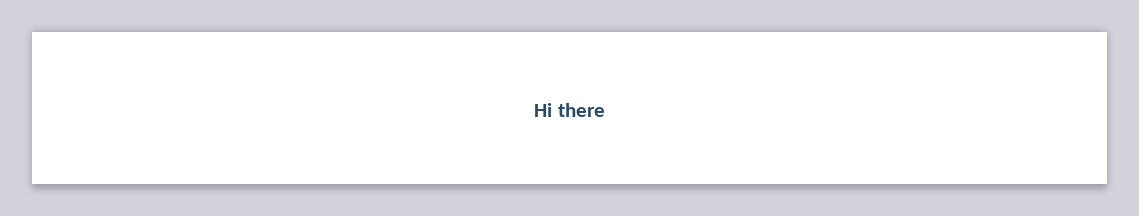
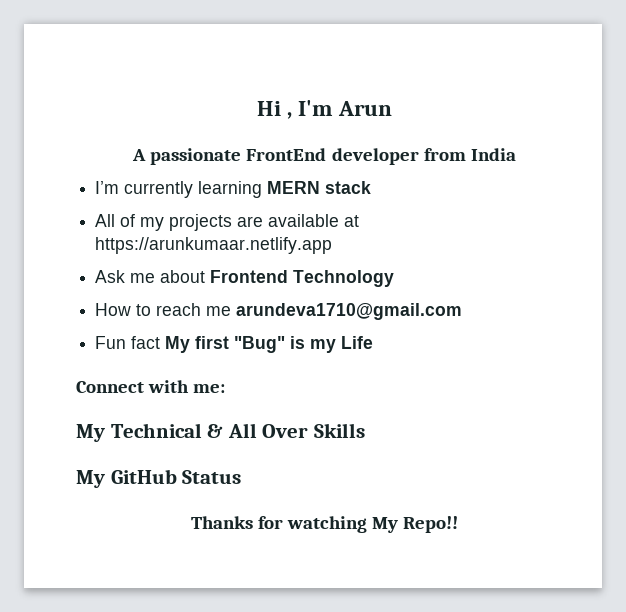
- Hi there
+ Hi , I'm Arun
+ A passionate FrontEnd developer from India
+ I’m currently learning MERN stack
+ All of my projects are available at https://arunkumaar.netlify.app
+ Ask me about Frontend Technology
+ How to reach me arundeva1710@gmail.com
+ Fun fact My first "Bug" is my Life
+ Connect with me:
+ My Technical & All Over Skills
+ My GitHub Status
+ Thanks for watching My Repo!!

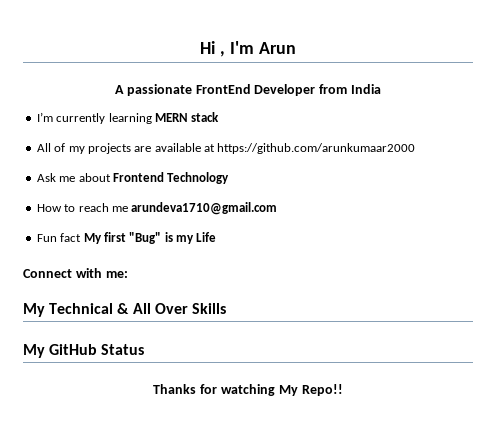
- A passionate FrontEnd developer from India
+ A passionate FrontEnd Developer from India
- All of my projects are available at https://arunkumaar.netlify.app
+ All of my projects are available at https://github.com/arunkumaar2000

